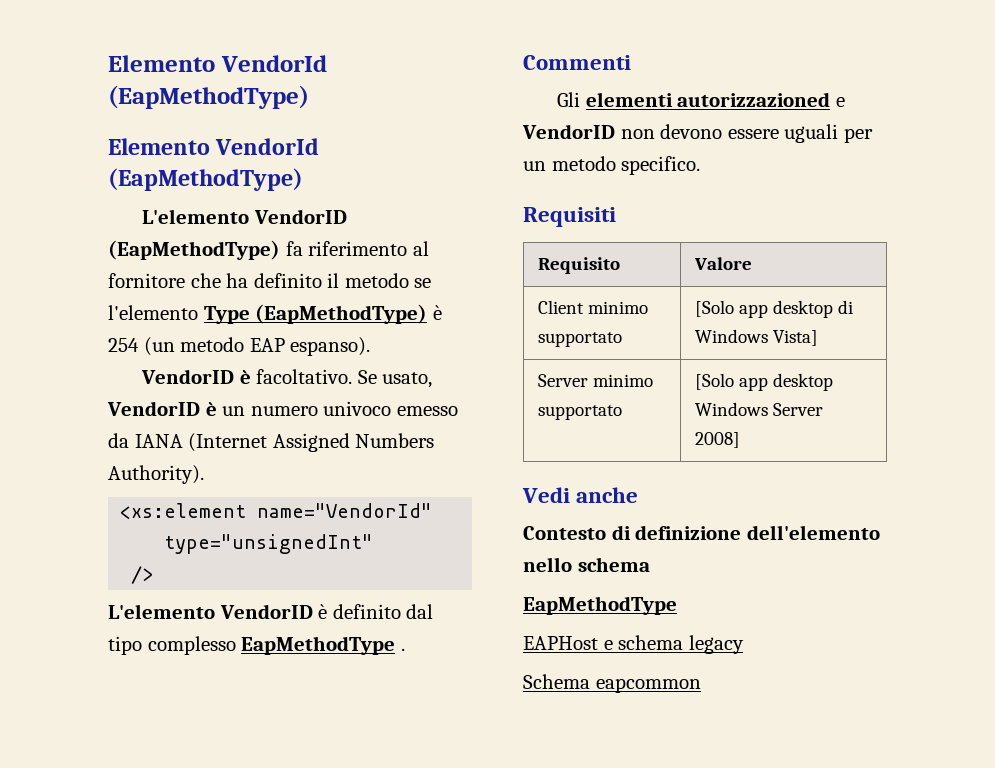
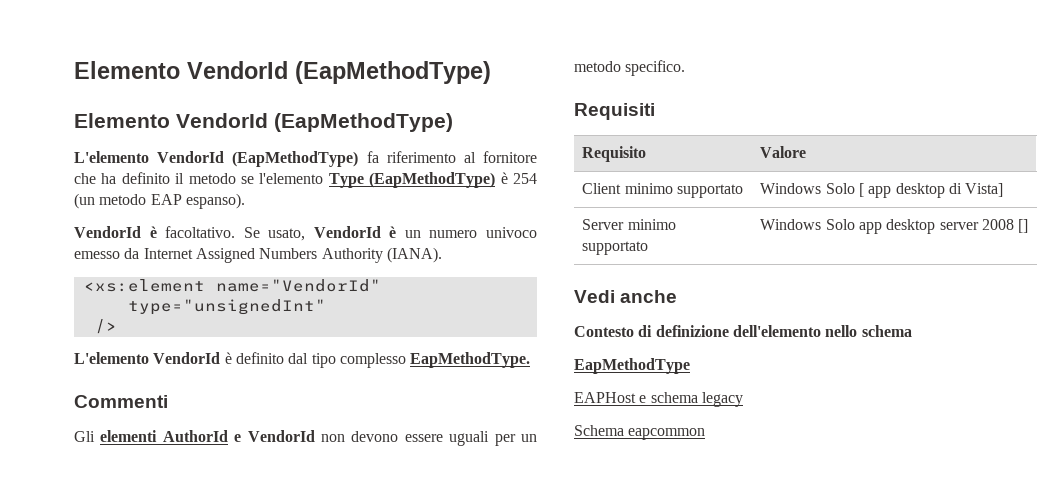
- L'elemento VendorID (EapMethodType) fa riferimento al fornitore che ha definito il metodo se l'elemento Type (EapMethodType) è 254 (un metodo EAP espanso).
+ L'elemento VendorId (EapMethodType) fa riferimento al fornitore che ha definito il metodo se l'elemento Type (EapMethodType) è 254 (un metodo EAP espanso).
- VendorID è facoltativo.
+ VendorId è facoltativo.
- Se usato, VendorID è un numero univoco emesso da IANA (Internet Assigned Numbers Authority).
+ Se usato, VendorId è un numero univoco emesso da Internet Assigned Numbers Authority (IANA).
- L'elemento VendorID è definito dal tipo complesso EapMethodType .
+ L'elemento VendorId è definito dal tipo complesso EapMethodType.
- Gli elementi autorizzazioned e VendorID non devono essere uguali per un metodo specifico.
+ Gli elementi AuthorId e VendorId non devono essere uguali per un metodo specifico.
- Client minimo supportato | [Solo app desktop di Windows Vista]
+ Client minimo supportato | Windows Solo [ app desktop di Vista]
- Server minimo supportato | [Solo app desktop Windows Server 2008]
+ Server minimo supportato | Windows Solo app desktop server 2008 []

